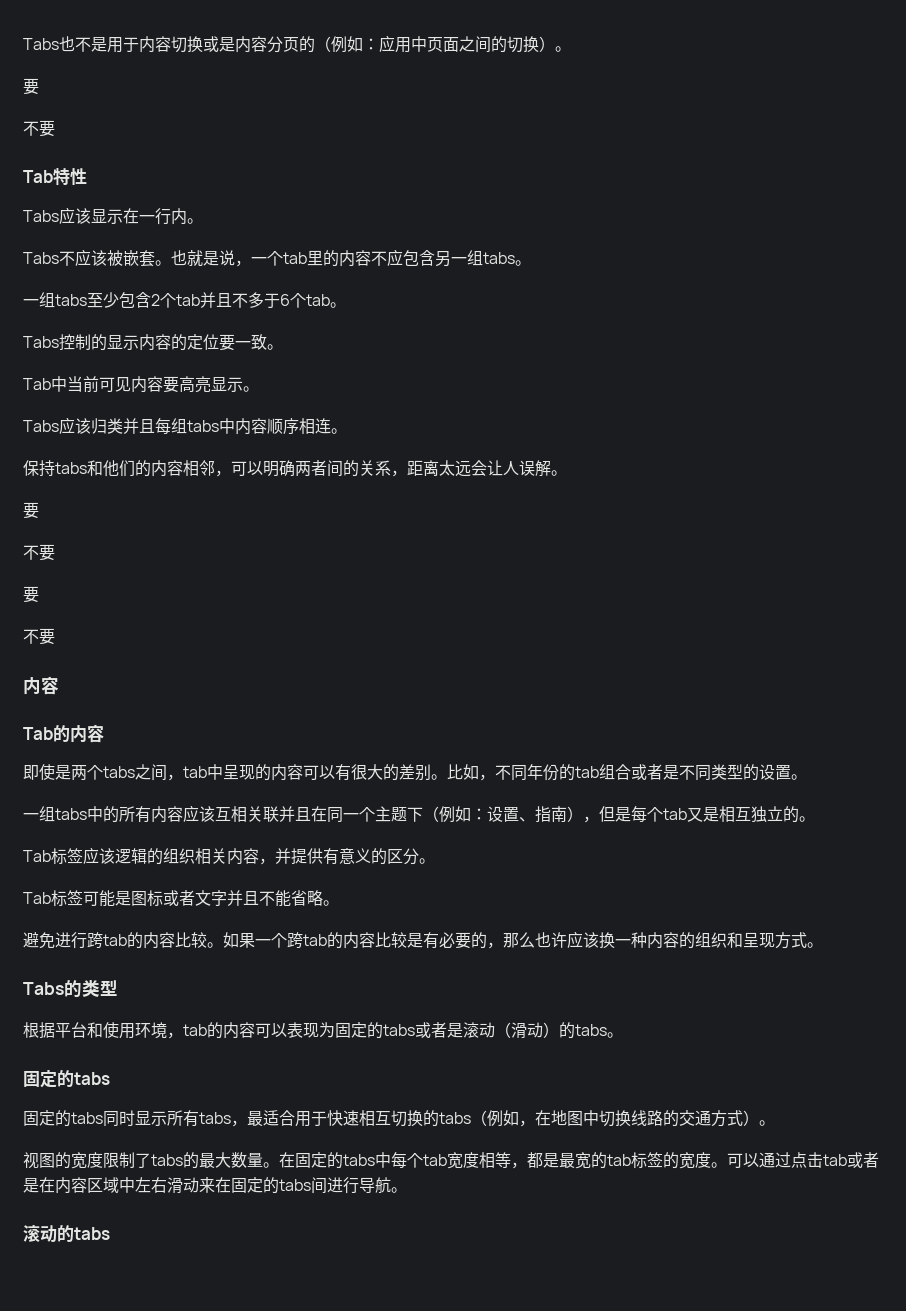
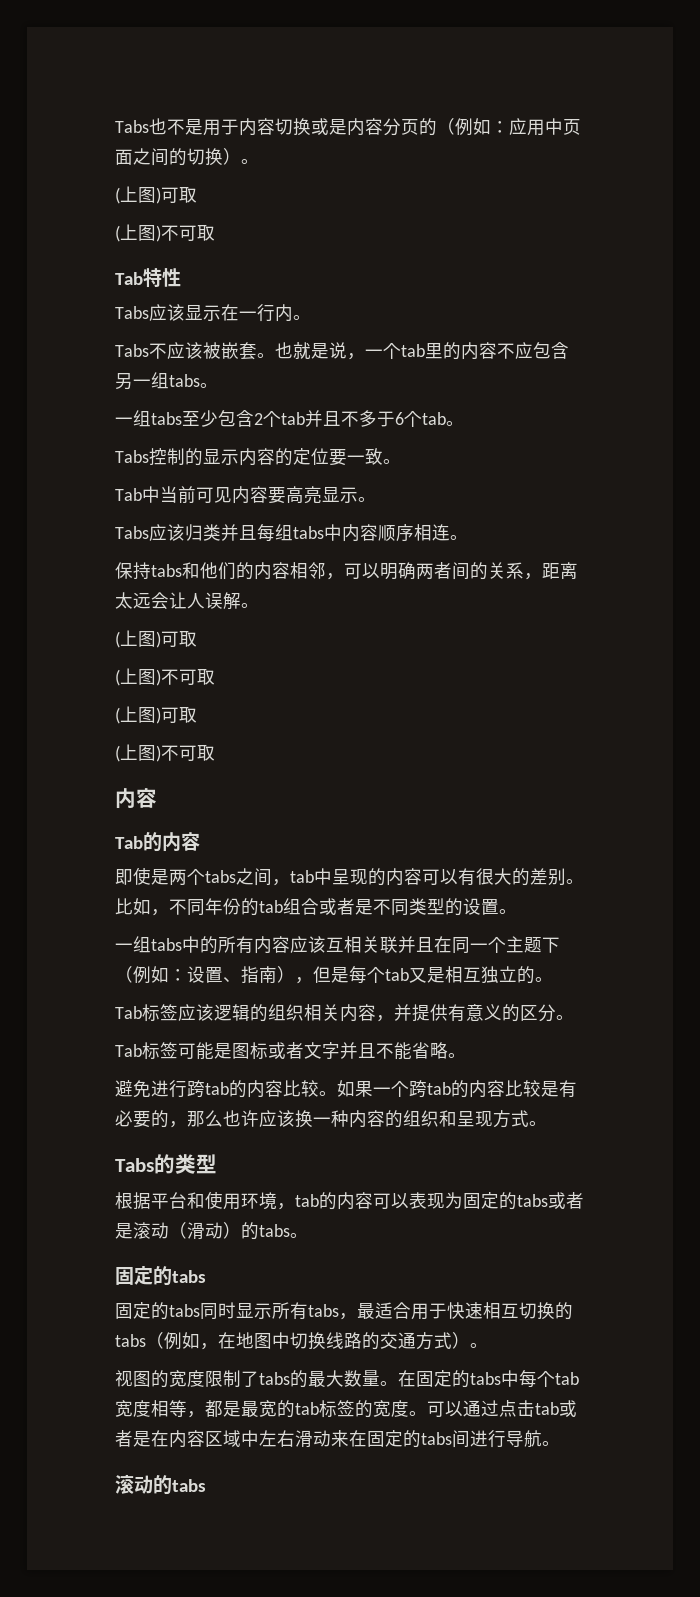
  Tabs也不是用于内容切换或是内容分页的（例如：应用中页面之间的切换）。
- 要
- 不要
+ (上图)可取
+ (上图)不可取
  保持tabs和他们的内容相邻，可以明确两者间的关系，距离太远会让人误解。
- 要
- 不要
- 要
- 不要
+ (上图)可取
+ (上图)不可取
+ (上图)可取
+ (上图)不可取

